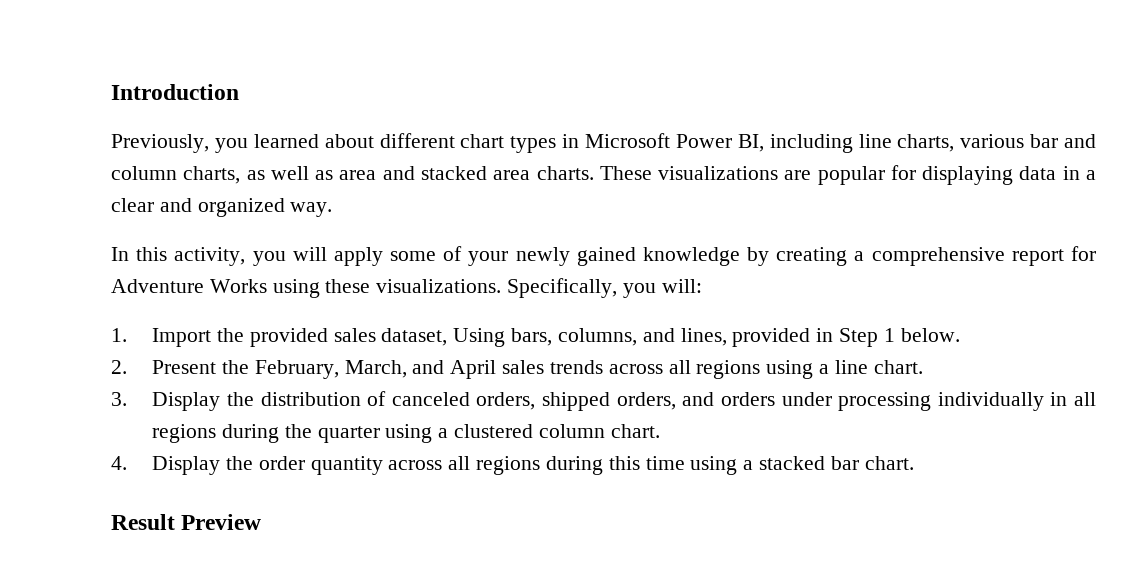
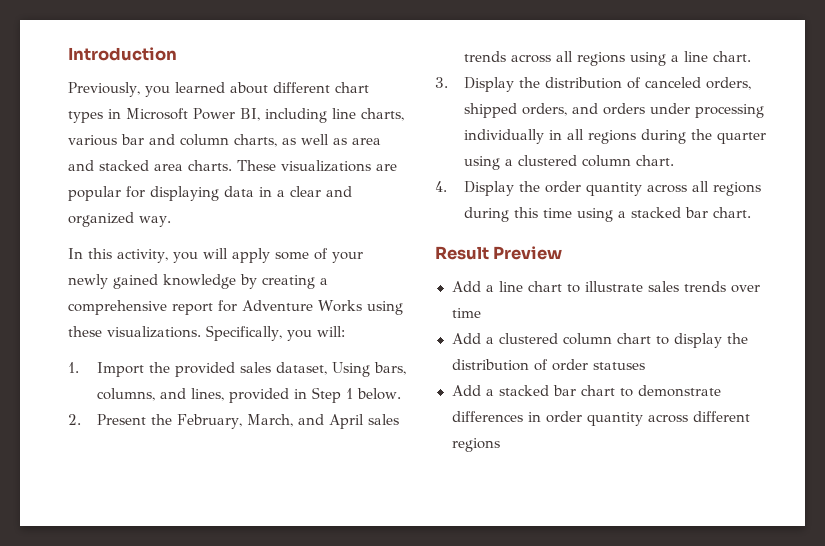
+ Add a line chart to illustrate sales trends over time
+ Add a clustered column chart to display the distribution of order statuses
+ Add a stacked bar chart to demonstrate differences in order quantity across different regions

